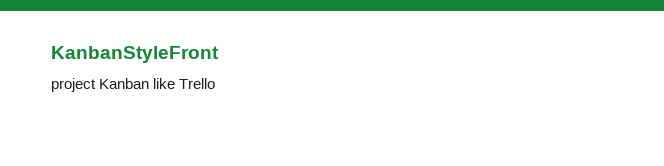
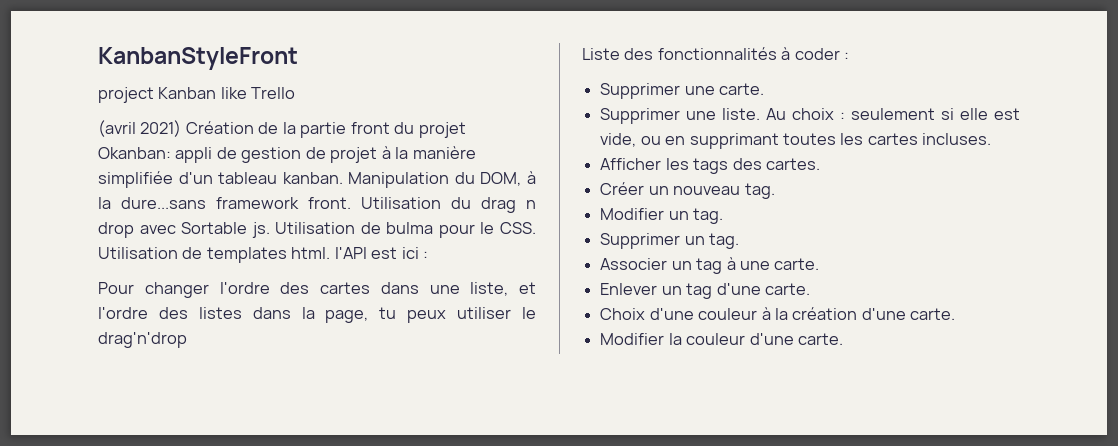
+ (avril 2021) Création de la partie front du projet Okanban: appli de gestion de projet à la manière simplifiée d'un tableau kanban. Manipulation du DOM, à la dure...sans framework front. Utilisation du drag n drop avec Sortable js. Utilisation de bulma pour le CSS. Utilisation de templates html. l'API est ici :
+ Pour changer l'ordre des cartes dans une liste, et l'ordre des listes dans la page, tu peux utiliser le drag'n'drop
+ Liste des fonctionnalités à coder :
+ Supprimer une carte.
+ Supprimer une liste. Au choix : seulement si elle est vide, ou en supprimant toutes les cartes incluses.
+ Afficher les tags des cartes.
+ Créer un nouveau tag.
+ Modifier un tag.
+ Supprimer un tag.
+ Associer un tag à une carte.
+ Enlever un tag d'une carte.
+ Choix d'une couleur à la création d'une carte.
+ Modifier la couleur d'une carte.

